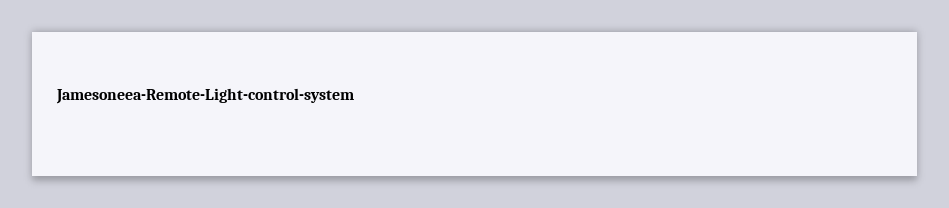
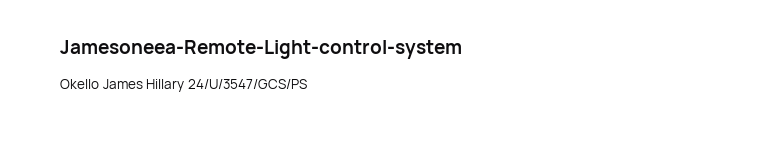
+ Okello James Hillary 24/U/3547/GCS/PS

